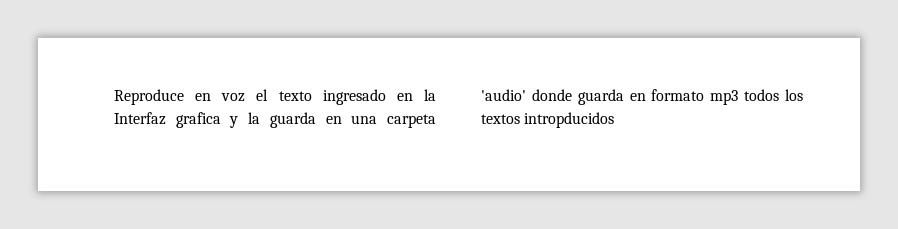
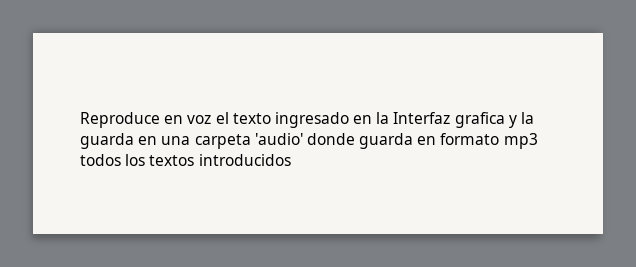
- Reproduce en voz el texto ingresado en la Interfaz grafica y la guarda en una carpeta 'audio' donde guarda en formato mp3 todos los textos intropducidos
+ Reproduce en voz el texto ingresado en la Interfaz grafica y la guarda en una carpeta 'audio' donde guarda en formato mp3 todos los textos introducidos

